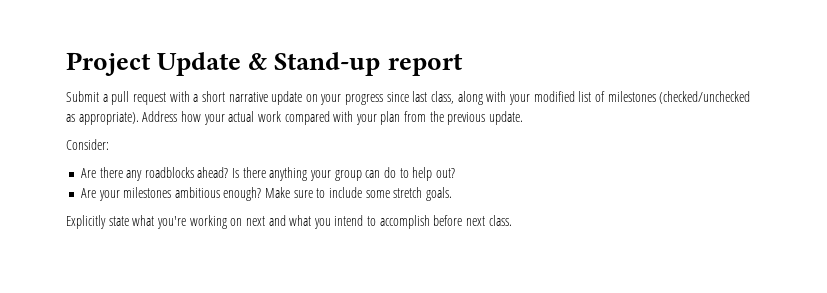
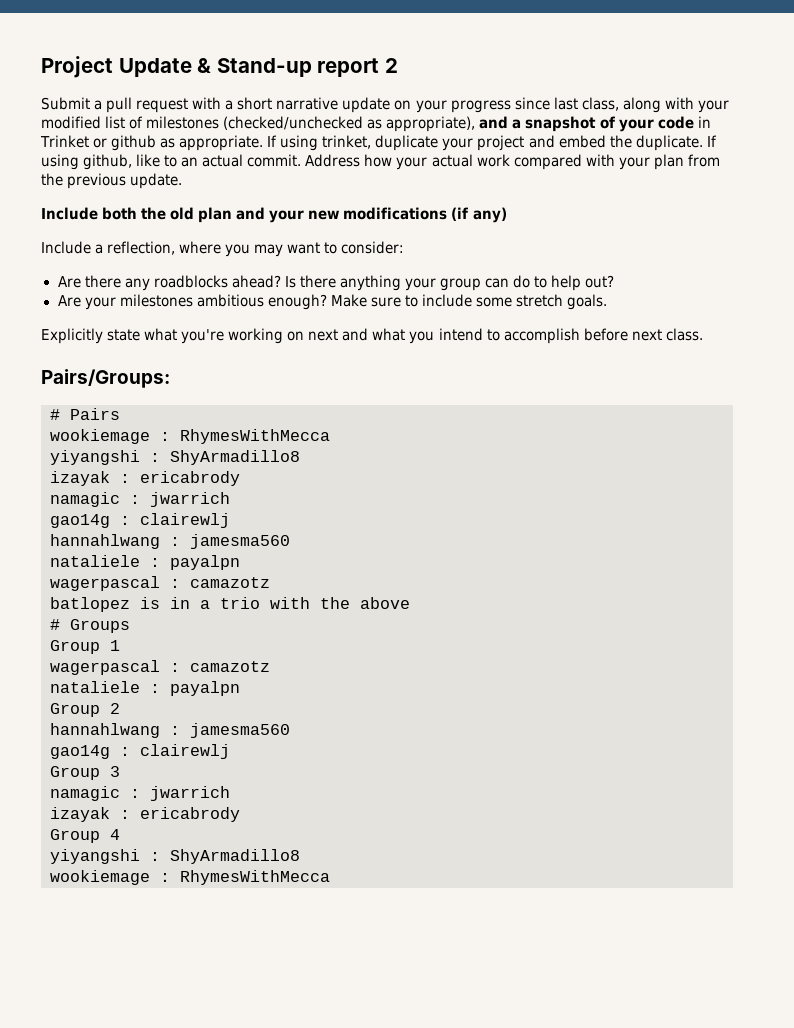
- Project Update & Stand-up report
+ Project Update & Stand-up report 2
- Submit a pull request with a short narrative update on your progress since last class, along with your modified list of milestones (checked/unchecked as appropriate).
+ Submit a pull request with a short narrative update on your progress since last class, along with your modified list of milestones (checked/unchecked as appropriate), and a snapshot of your code in Trinket or github as appropriate. If using trinket, duplicate your project and embed the duplicate. If using github, like to an actual commit.
- Consider:
+ Include both the old plan and your new modifications (if any)
+ Include a reflection, where you may want to consider:
+ Pairs/Groups:
+ # Pairs
+ wookiemage : RhymesWithMecca
+ yiyangshi : ShyArmadillo8
+ izayak : ericabrody
+ namagic : jwarrich
+ gao14g : clairewlj
+ hannahlwang : jamesma560
+ nataliele : payalpn
+ wagerpascal : camazotz
+ batlopez is in a trio with the above
+ # Groups
+ Group 1
+ wagerpascal : camazotz
+ nataliele : payalpn
+ Group 2
+ hannahlwang : jamesma560
+ gao14g : clairewlj
+ Group 3
+ namagic : jwarrich
+ izayak : ericabrody
+ Group 4
+ yiyangshi : ShyArmadillo8
+ wookiemage : RhymesWithMecca

